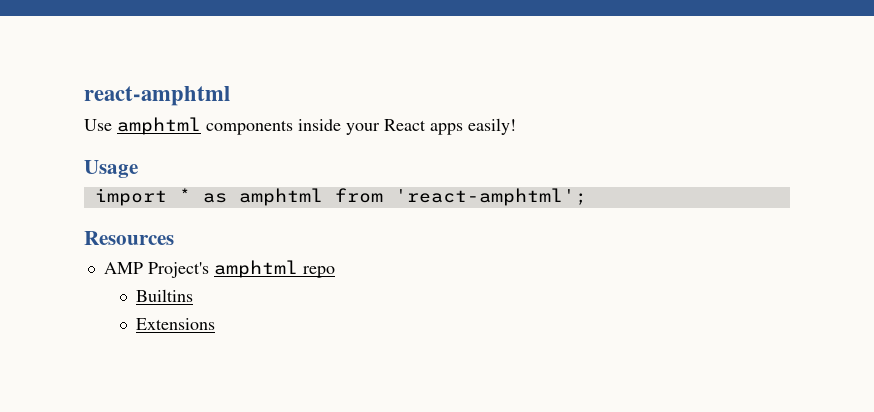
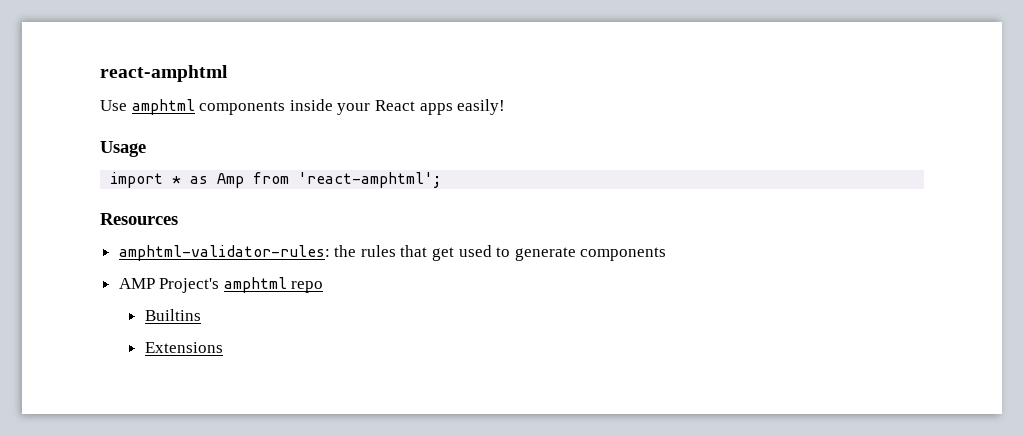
- import * as amphtml from 'react-amphtml';
+ import * as Amp from 'react-amphtml';
+ amphtml-validator-rules: the rules that get used to generate components

